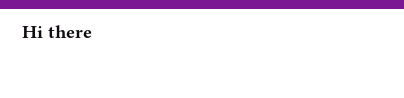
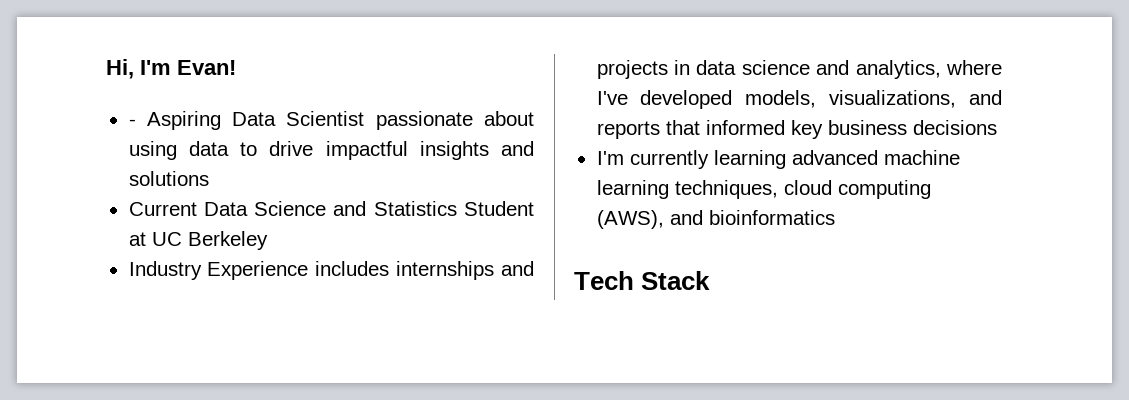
- Hi there
+ Hi, I'm Evan!
+ - Aspiring Data Scientist passionate about using data to drive impactful insights and solutions
+ Current Data Science and Statistics Student at UC Berkeley
+ Industry Experience includes internships and projects in data science and analytics, where I've developed models, visualizations, and reports that informed key business decisions
+ I'm currently learning advanced machine learning techniques, cloud computing (AWS), and bioinformatics
+ Tech Stack

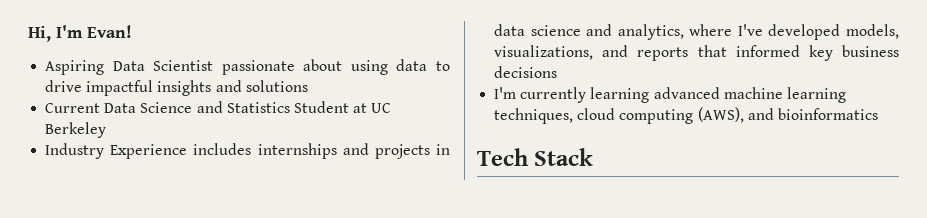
- - Aspiring Data Scientist passionate about using data to drive impactful insights and solutions
+ Aspiring Data Scientist passionate about using data to drive impactful insights and solutions

